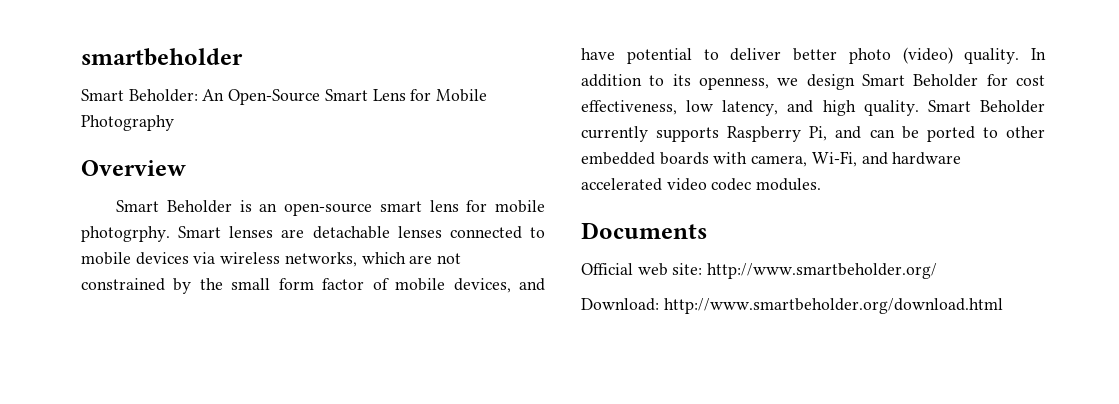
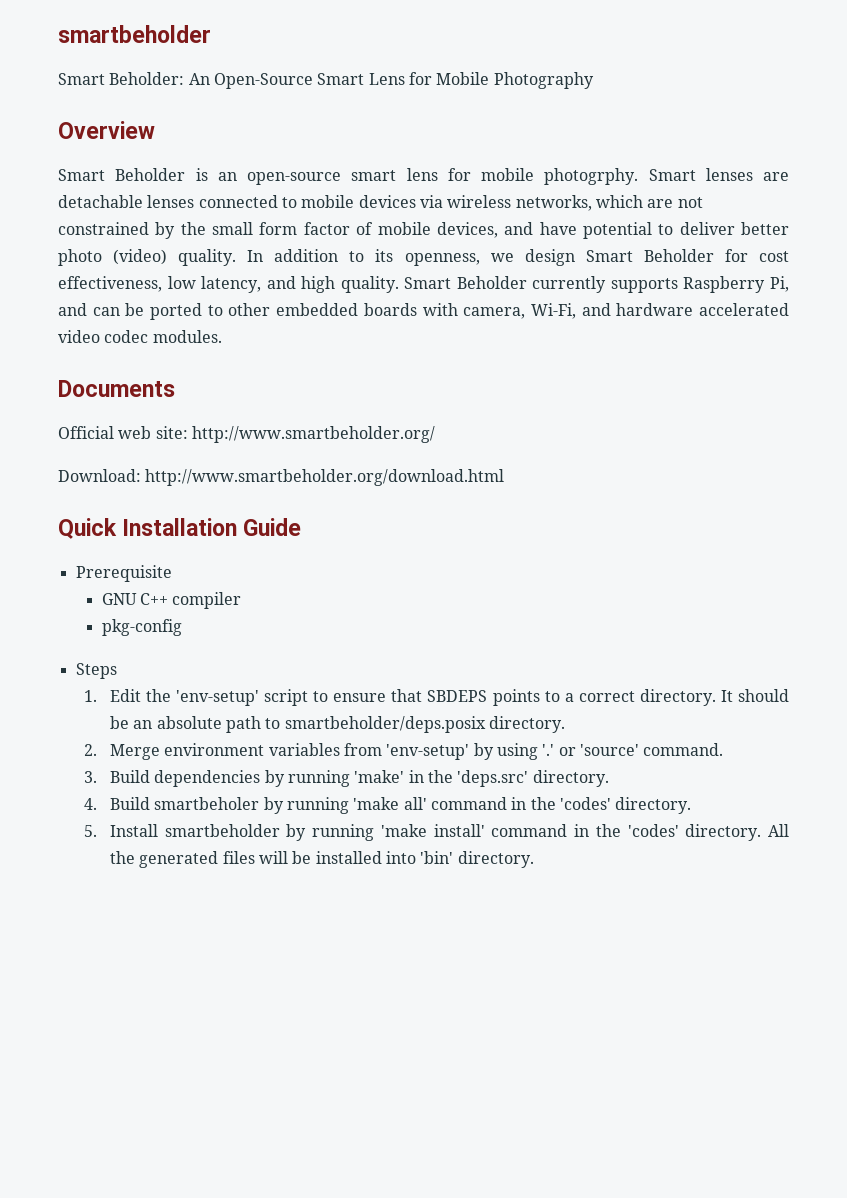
+ Quick Installation Guide
+ Prerequisite
+ GNU C++ compiler
+ pkg-config
+ Steps
+ 1. Edit the 'env-setup' script to ensure that SBDEPS points to a correct directory. It should be an absolute path to smartbeholder/deps.posix directory.
+ 2. Merge environment variables from 'env-setup' by using '.' or 'source' command.
+ 3. Build dependencies by running 'make' in the 'deps.src' directory.
+ 4. Build smartbeholer by running 'make all' command in the 'codes' directory.
+ 5. Install smartbeholder by running 'make install' command in the 'codes' directory. All the generated files will be installed into 'bin' directory.

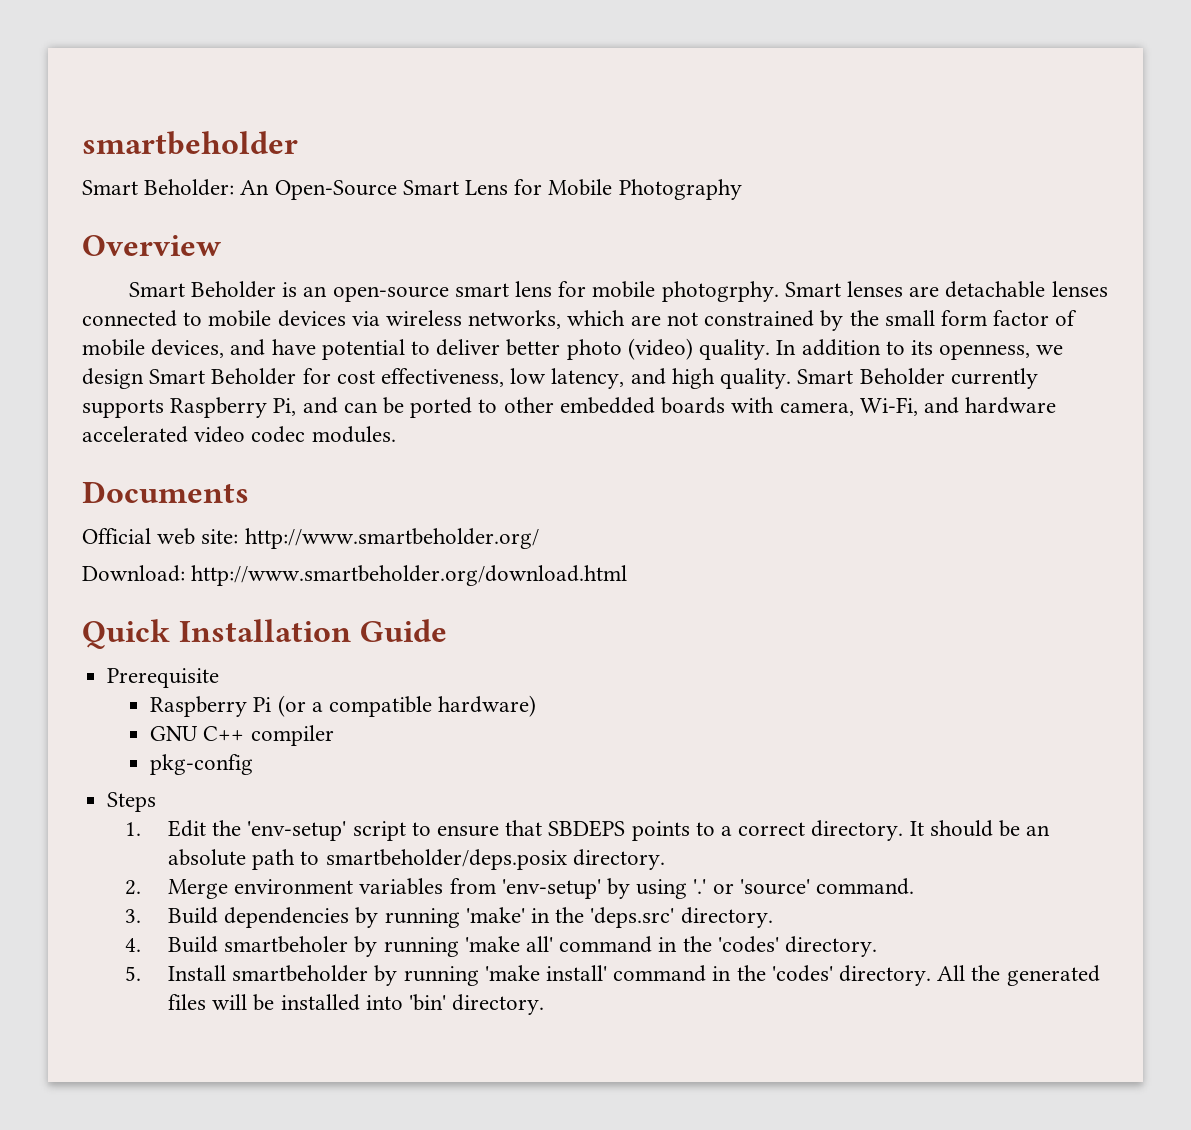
+ Raspberry Pi (or a compatible hardware)

